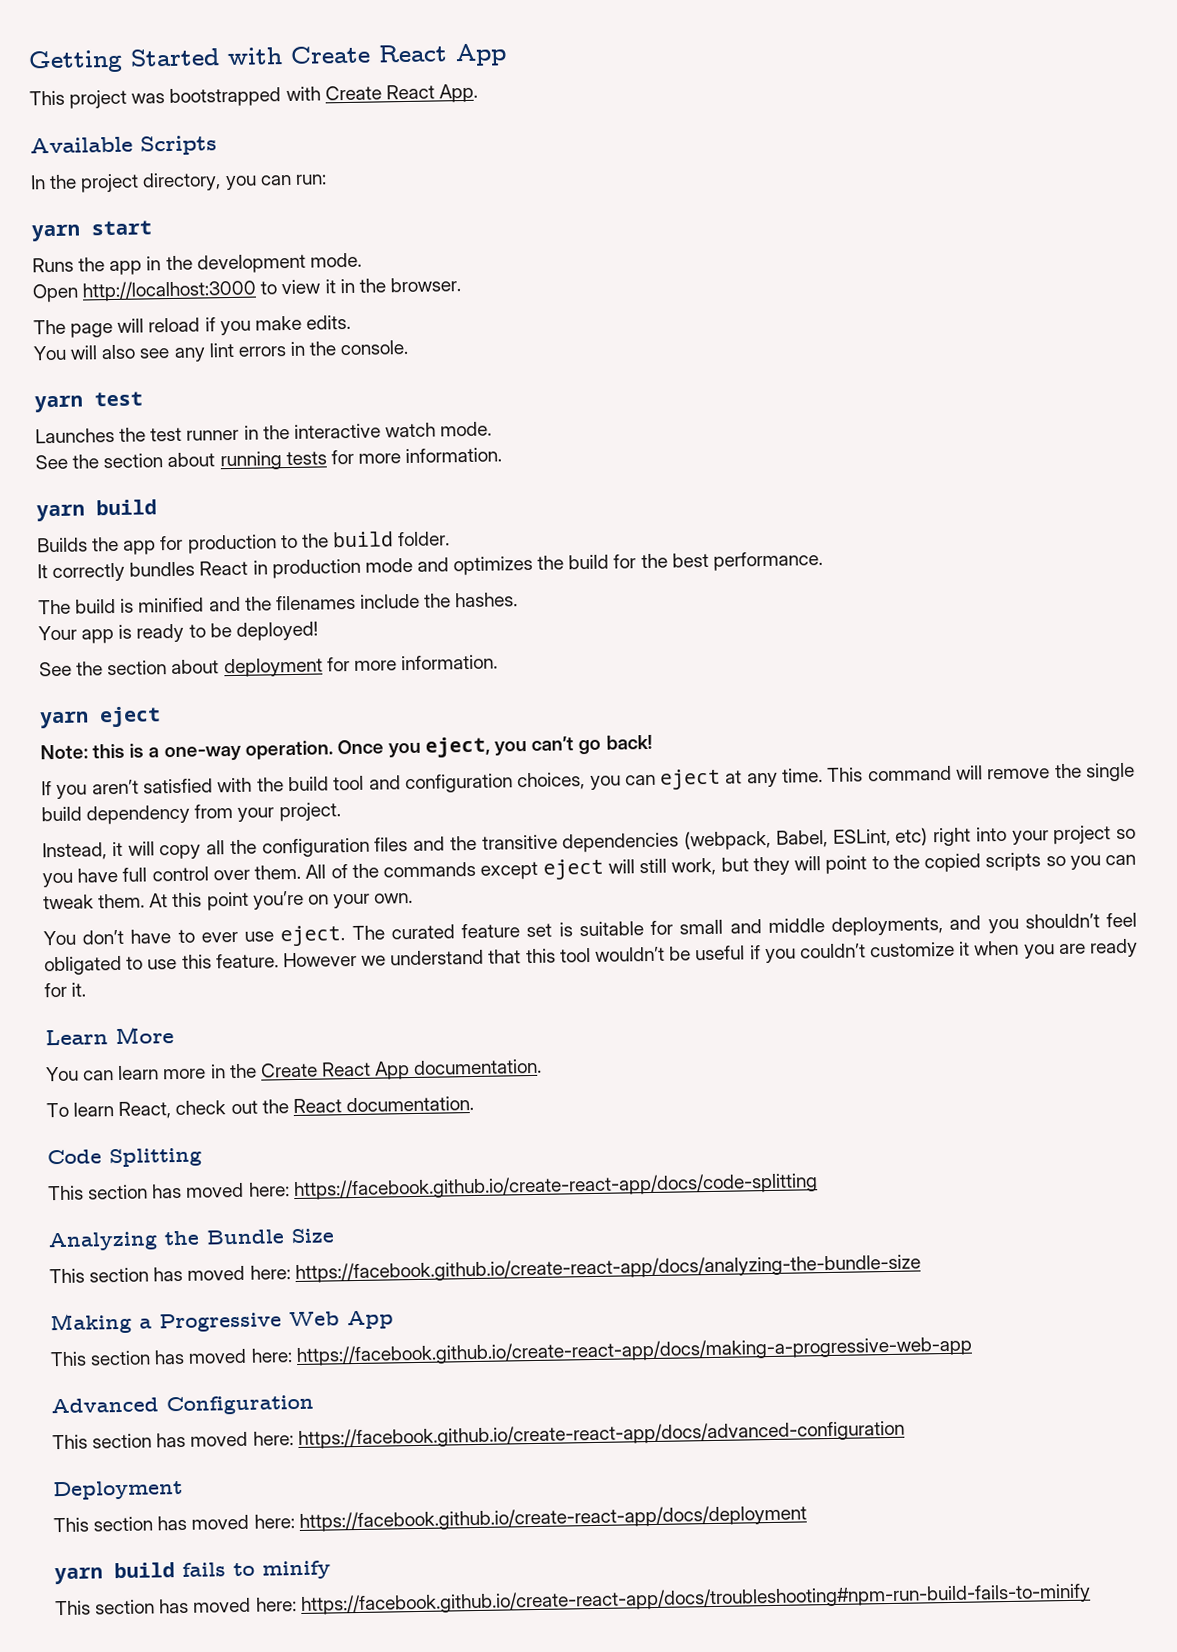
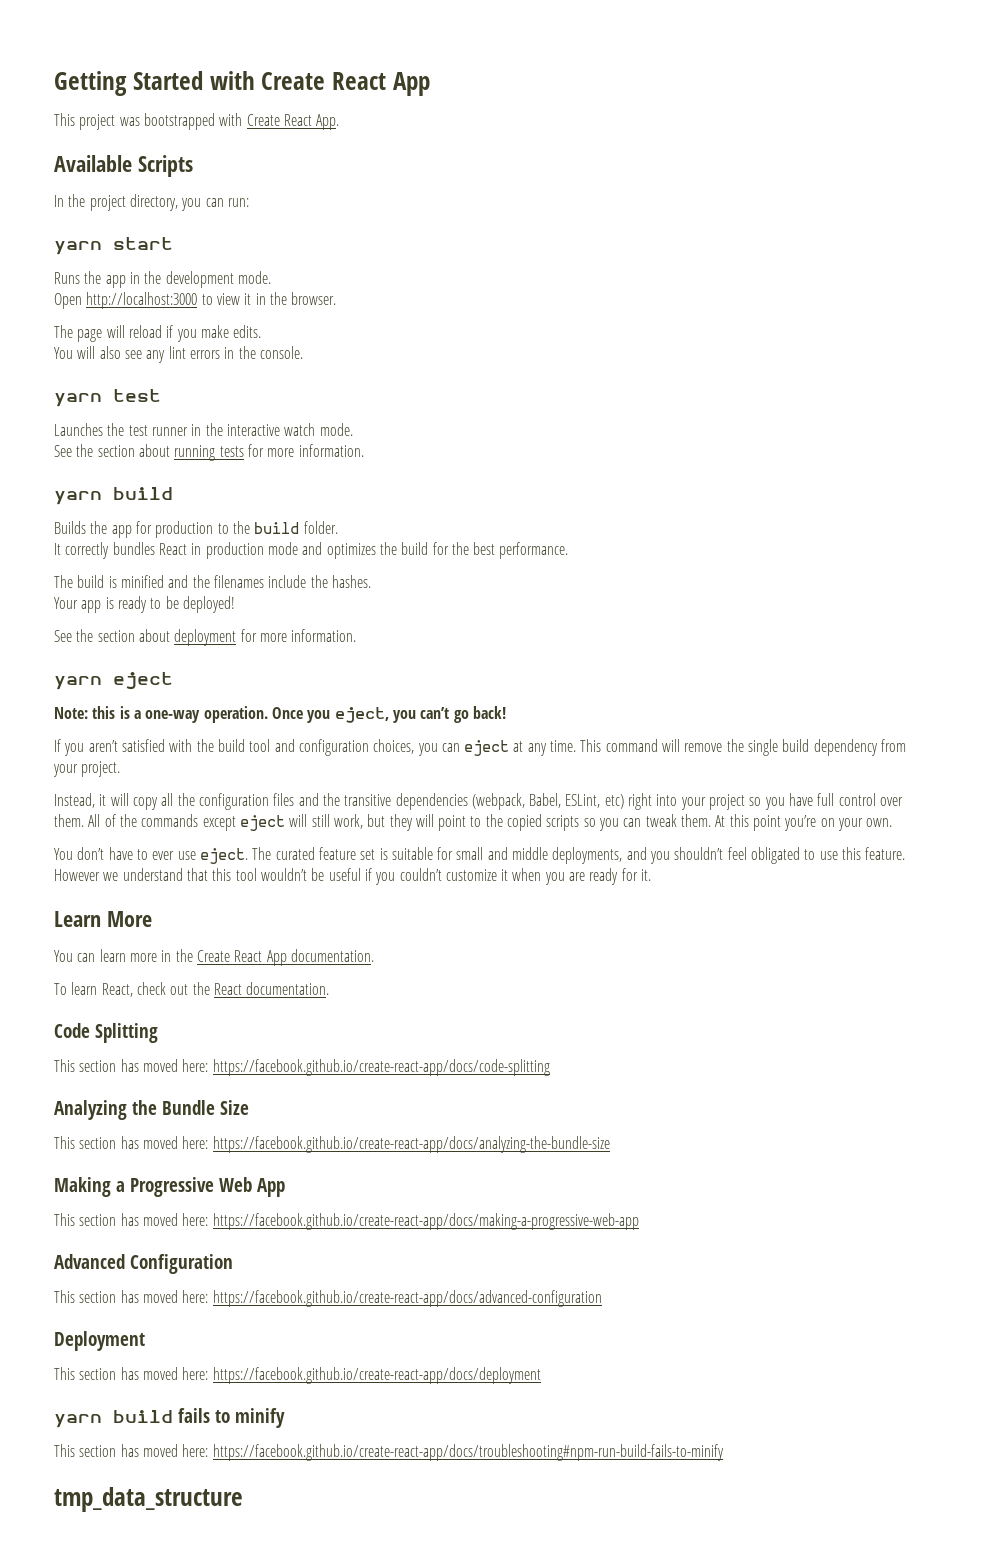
+ tmp_data_structure

